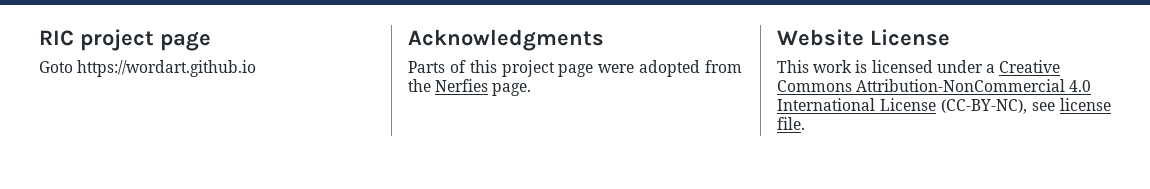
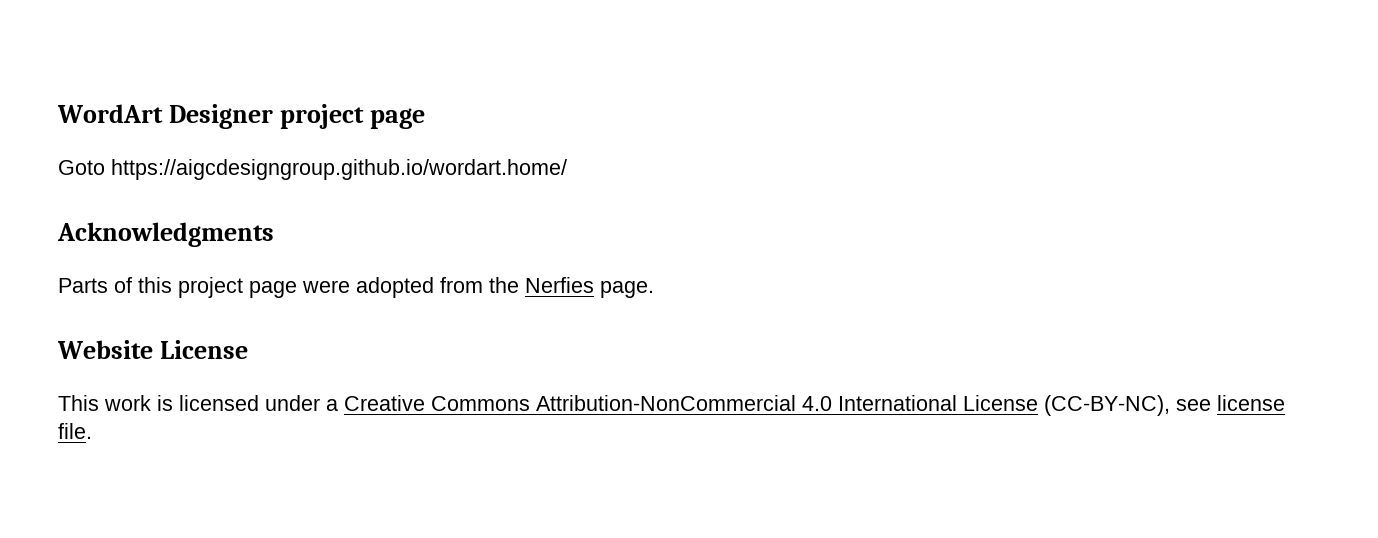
- RIC project page
+ WordArt Designer project page
- Goto https://wordart.github.io
+ Goto https://aigcdesigngroup.github.io/wordart.home/

